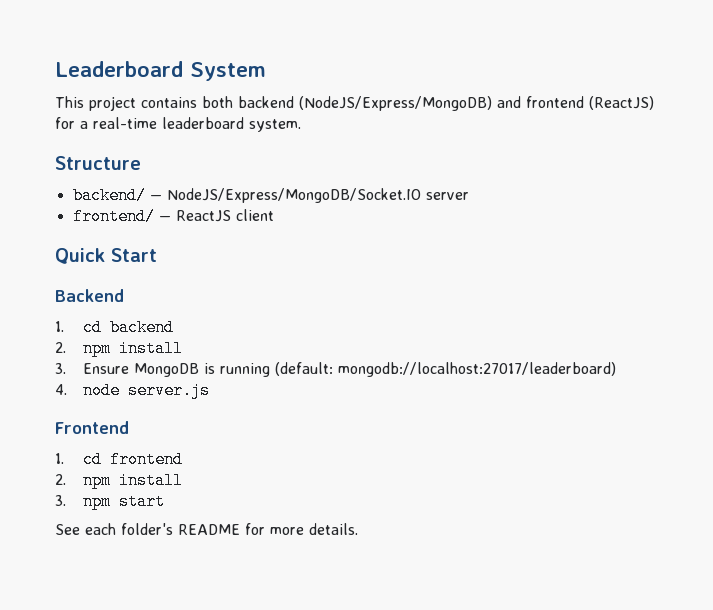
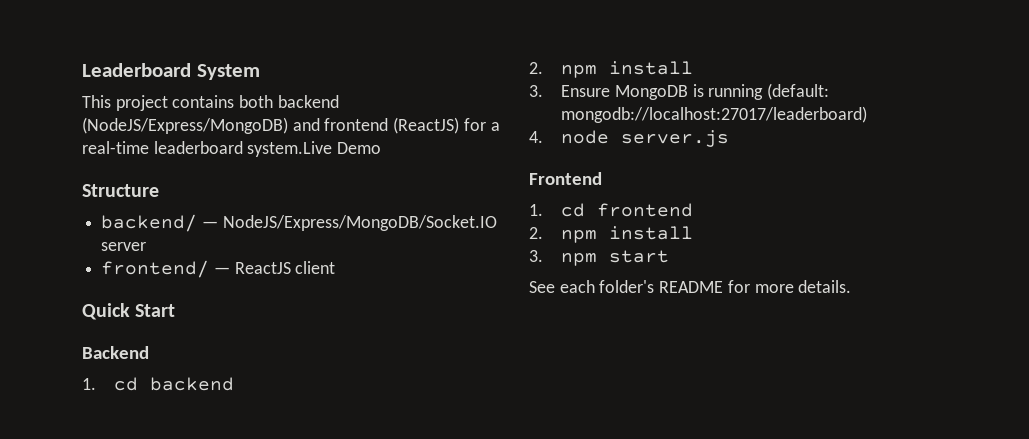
- This project contains both backend (NodeJS/Express/MongoDB) and frontend (ReactJS) for a real-time leaderboard system.
+ This project contains both backend (NodeJS/Express/MongoDB) and frontend (ReactJS) for a real-time leaderboard system.Live Demo

